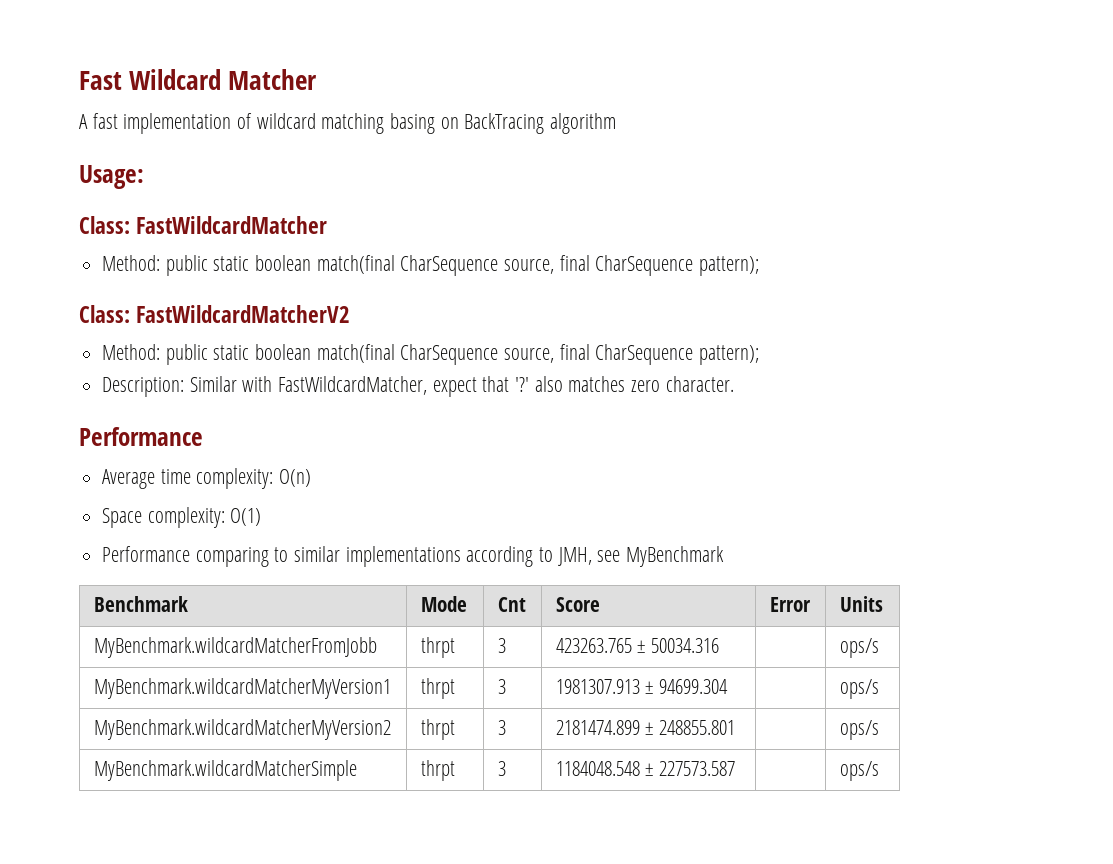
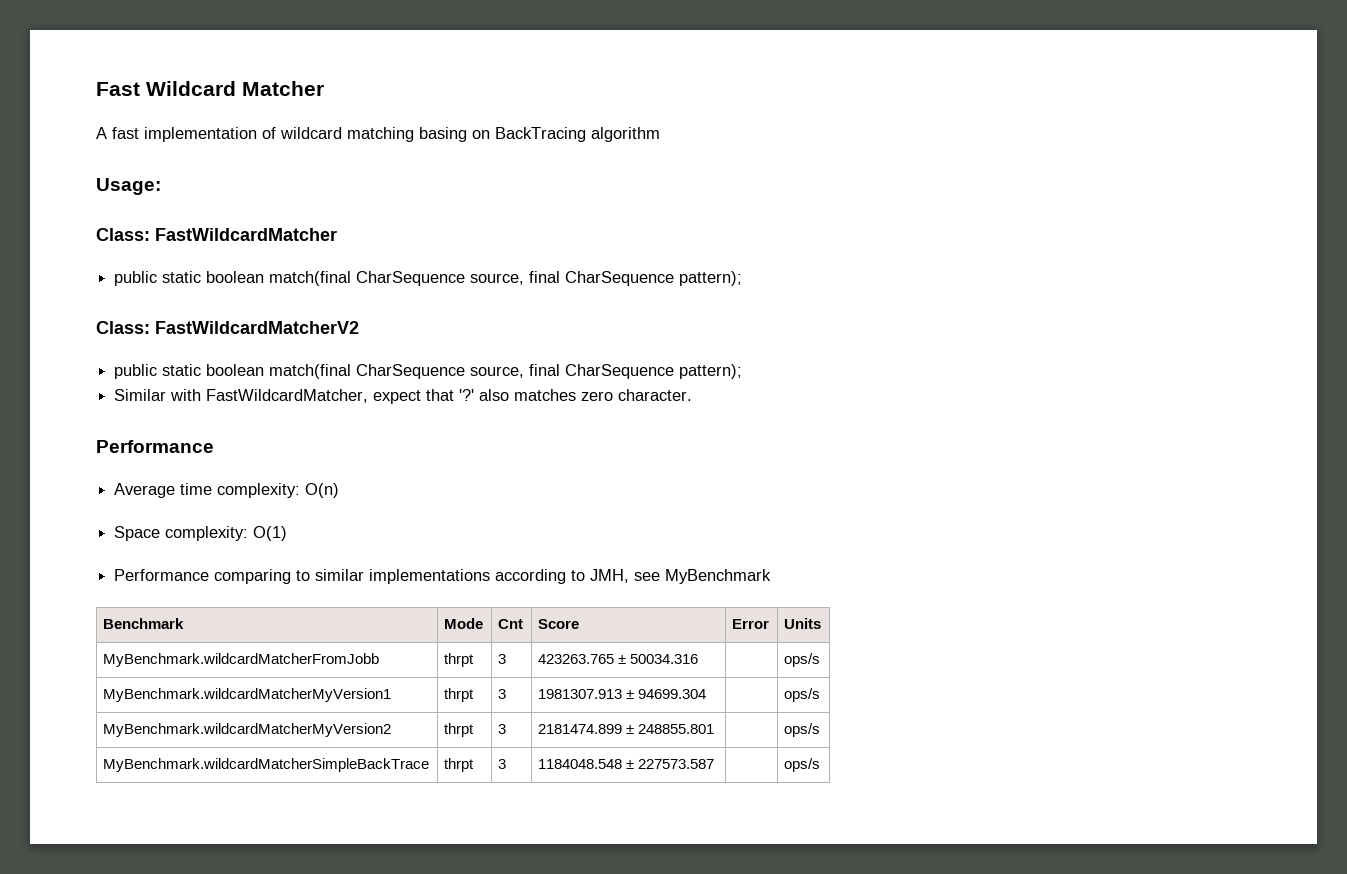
  Class: FastWildcardMatcher
- Method: public static boolean match(final CharSequence source, final CharSequence pattern);
+ public static boolean match(final CharSequence source, final CharSequence pattern);
  Class: FastWildcardMatcherV2
- Method: public static boolean match(final CharSequence source, final CharSequence pattern);
- Description: Similar with FastWildcardMatcher, expect that '?' also matches zero character.
+ public static boolean match(final CharSequence source, final CharSequence pattern);
+ Similar with FastWildcardMatcher, expect that '?' also matches zero character.
- MyBenchmark.wildcardMatcherSimple | thrpt | 3 | 1184048.548 ± 227573.587 | | ops/s
+ MyBenchmark.wildcardMatcherSimpleBackTrace | thrpt | 3 | 1184048.548 ± 227573.587 | | ops/s

